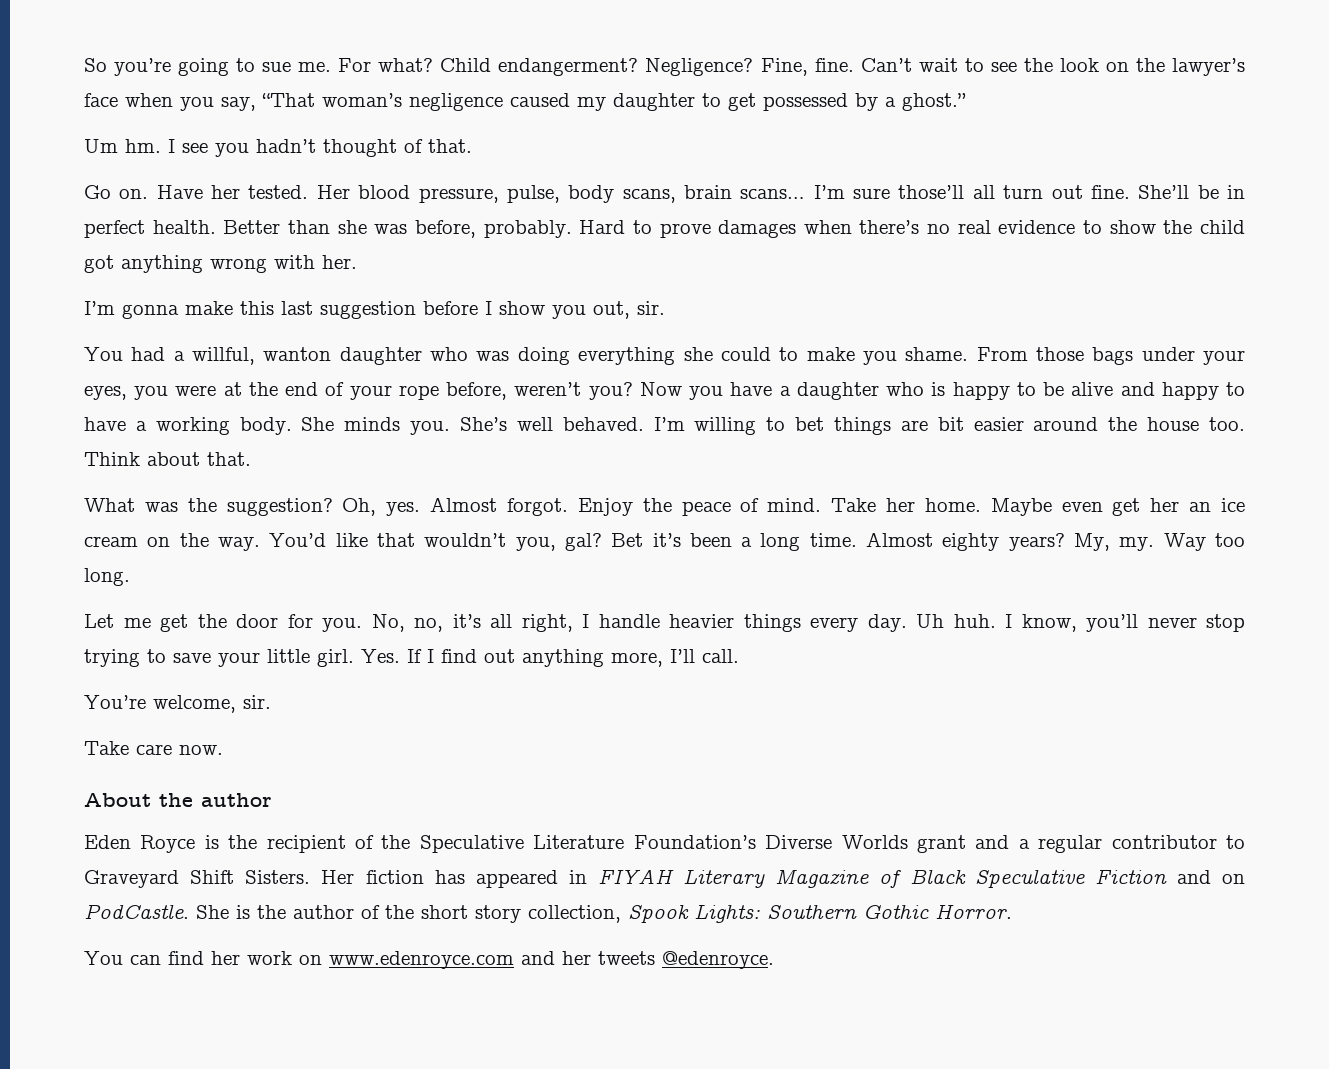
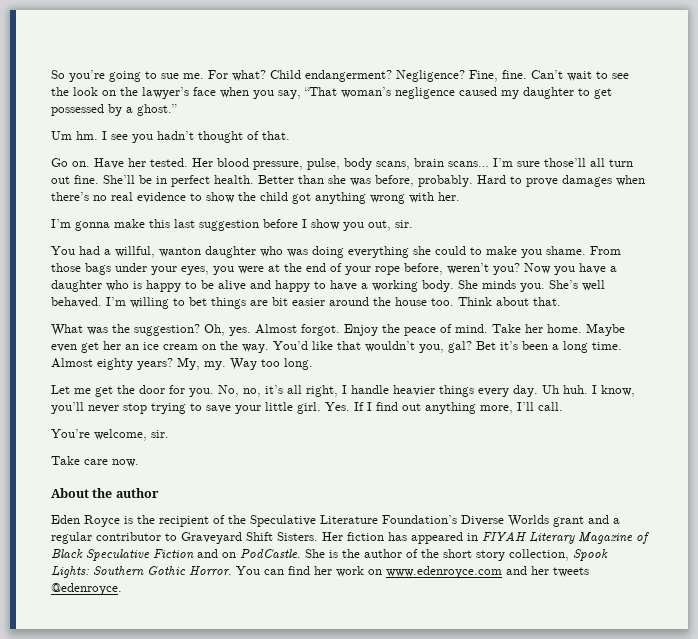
- She is the author of the short story collection, Spook Lights: Southern Gothic Horror.
- You can find her work on www.edenroyce.com and her tweets @edenroyce.
+ She is the author of the short story collection, Spook Lights: Southern Gothic Horror. You can find her work on www.edenroyce.com and her tweets @edenroyce.

